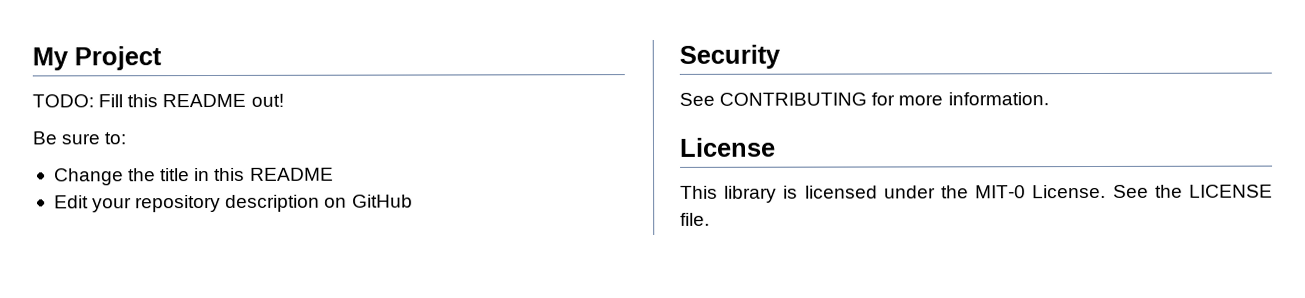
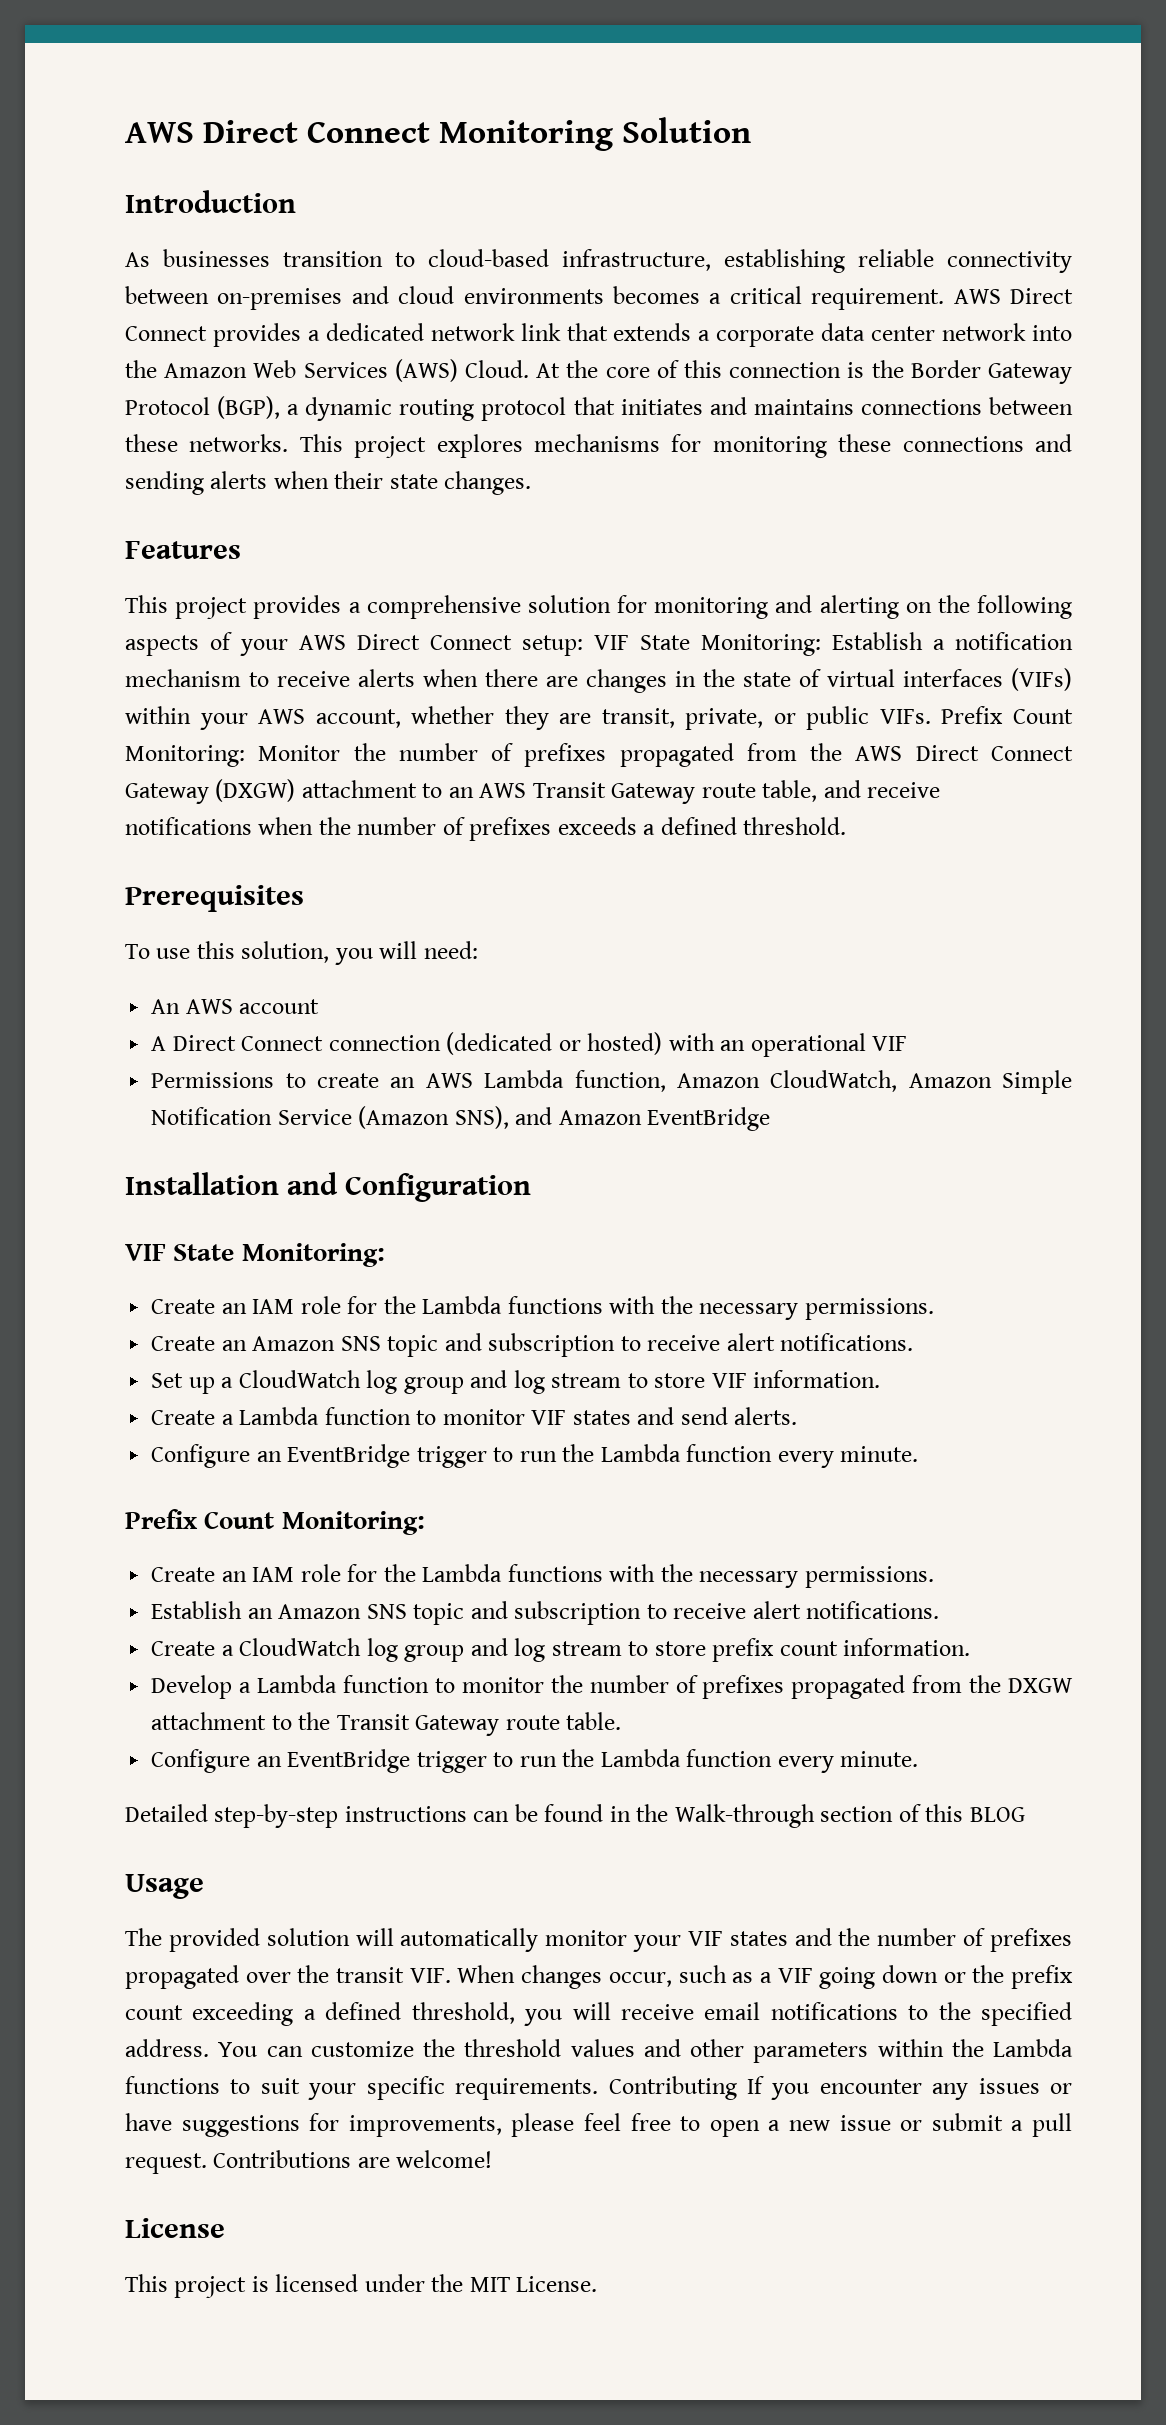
- My Project
- TODO: Fill this README out!
- Be sure to:
- Change the title in this README
- Edit your repository description on GitHub
- Security
- See CONTRIBUTING for more information.
+ AWS Direct Connect Monitoring Solution
+ Introduction
+ As businesses transition to cloud-based infrastructure, establishing reliable connectivity between on-premises and cloud environments becomes a critical requirement. AWS Direct Connect provides a dedicated network link that extends a corporate data center network into the Amazon Web Services (AWS) Cloud. At the core of this connection is the Border Gateway Protocol (BGP), a dynamic routing protocol that initiates and maintains connections between these networks. This project explores mechanisms for monitoring these connections and sending alerts when their state changes.
+ Features
+ This project provides a comprehensive solution for monitoring and alerting on the following aspects of your AWS Direct Connect setup: VIF State Monitoring: Establish a notification mechanism to receive alerts when there are changes in the state of virtual interfaces (VIFs) within your AWS account, whether they are transit, private, or public VIFs. Prefix Count Monitoring: Monitor the number of prefixes propagated from the AWS Direct Connect Gateway (DXGW) attachment to an AWS Transit Gateway route table, and receive notifications when the number of prefixes exceeds a defined threshold.
+ Prerequisites
+ To use this solution, you will need:
+ An AWS account
+ A Direct Connect connection (dedicated or hosted) with an operational VIF
+ Permissions to create an AWS Lambda function, Amazon CloudWatch, Amazon Simple Notification Service (Amazon SNS), and Amazon EventBridge
+ Installation and Configuration
+ VIF State Monitoring:
+ Create an IAM role for the Lambda functions with the necessary permissions.
+ Create an Amazon SNS topic and subscription to receive alert notifications.
+ Set up a CloudWatch log group and log stream to store VIF information.
+ Create a Lambda function to monitor VIF states and send alerts.
+ Configure an EventBridge trigger to run the Lambda function every minute.
+ Prefix Count Monitoring:
+ Create an IAM role for the Lambda functions with the necessary permissions.
+ Establish an Amazon SNS topic and subscription to receive alert notifications.
+ Create a CloudWatch log group and log stream to store prefix count information.
+ Develop a Lambda function to monitor the number of prefixes propagated from the DXGW attachment to the Transit Gateway route table.
+ Configure an EventBridge trigger to run the Lambda function every minute.
+ Detailed step-by-step instructions can be found in the Walk-through section of this BLOG
+ Usage
+ The provided solution will automatically monitor your VIF states and the number of prefixes propagated over the transit VIF. When changes occur, such as a VIF going down or the prefix count exceeding a defined threshold, you will receive email notifications to the specified address. You can customize the threshold values and other parameters within the Lambda functions to suit your specific requirements. Contributing If you encounter any issues or have suggestions for improvements, please feel free to open a new issue or submit a pull request. Contributions are welcome!
- This library is licensed under the MIT-0 License. See the LICENSE file.
+ This project is licensed under the MIT License.

